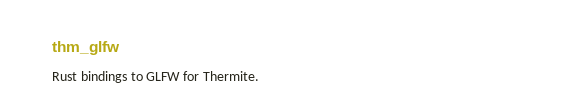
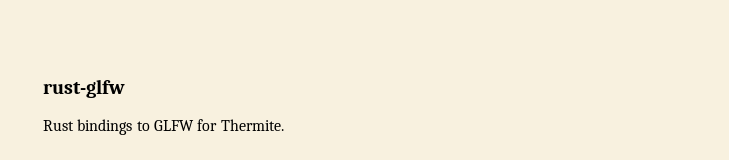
- thm_glfw
+ rust-glfw

